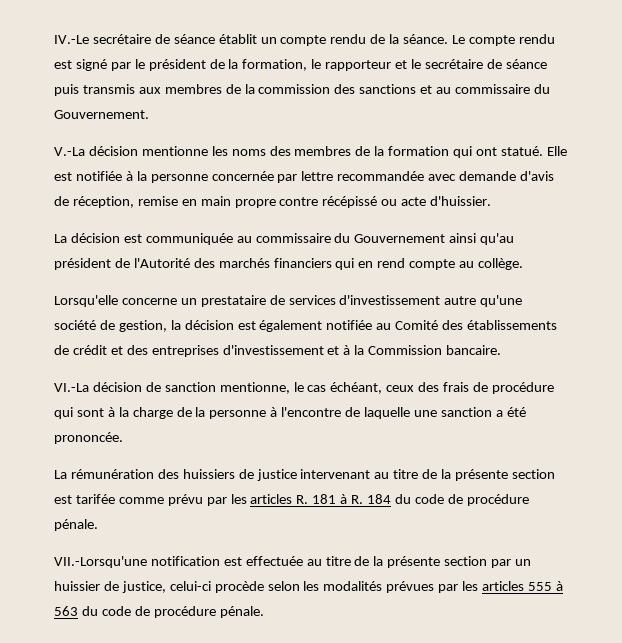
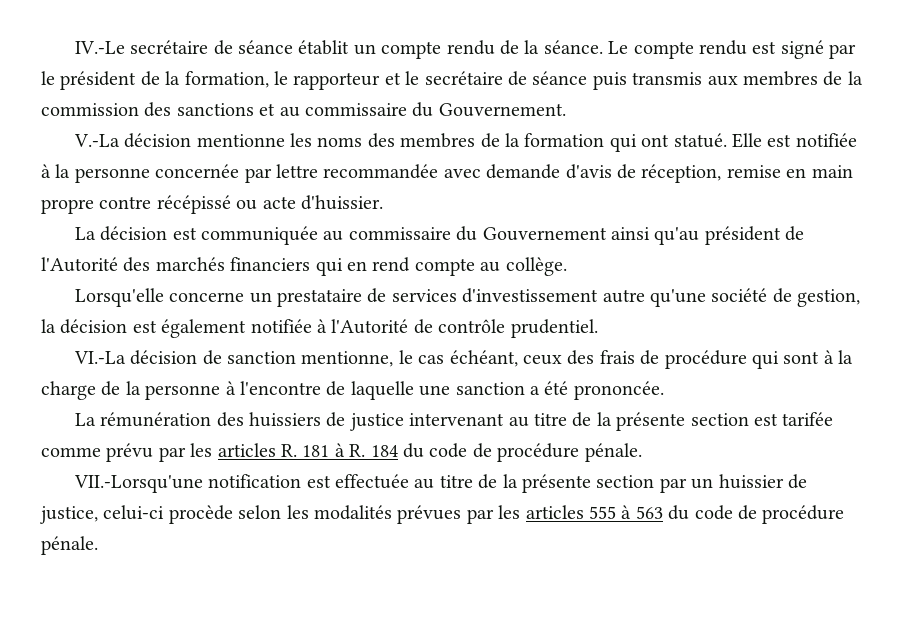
- Lorsqu'elle concerne un prestataire de services d'investissement autre qu'une société de gestion, la décision est également notifiée au Comité des établissements de crédit et des entreprises d'investissement et à la Commission bancaire.
+ Lorsqu'elle concerne un prestataire de services d'investissement autre qu'une société de gestion, la décision est également notifiée à l'Autorité de contrôle prudentiel.

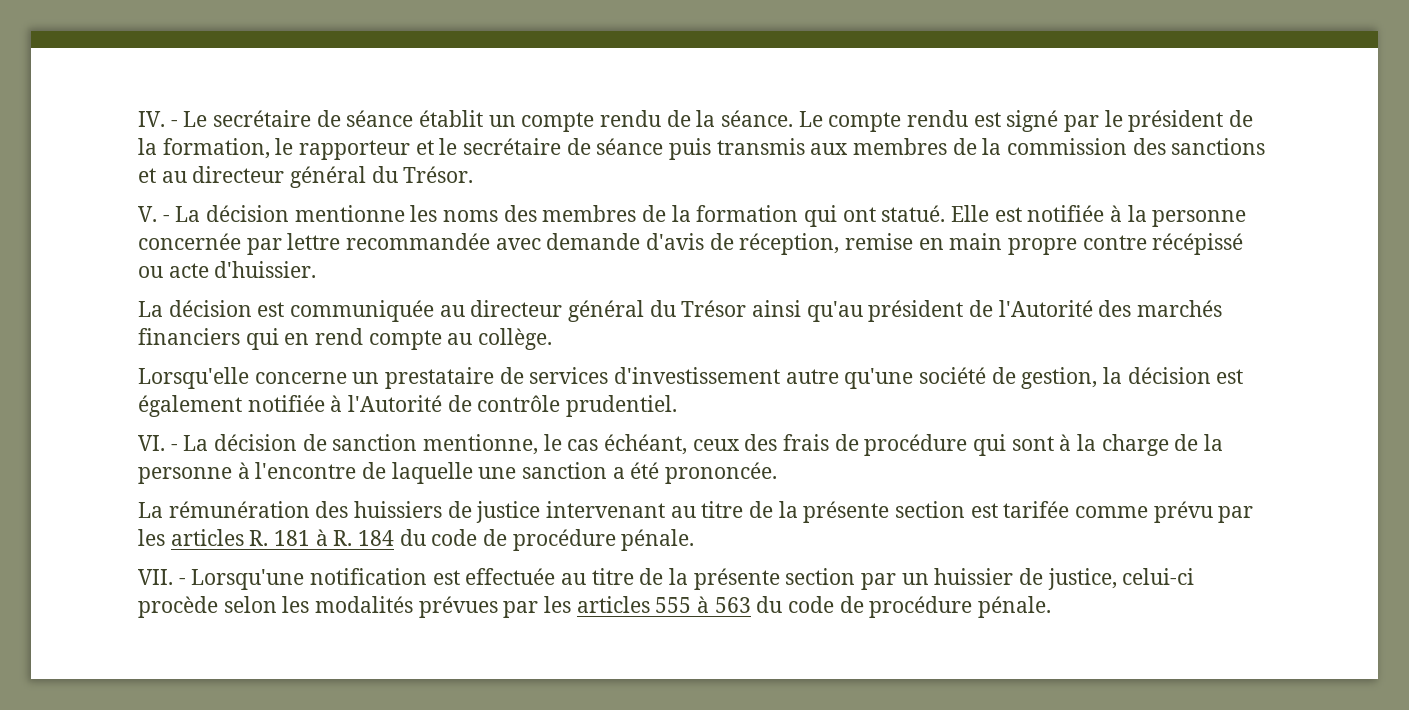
- IV.-Le secrétaire de séance établit un compte rendu de la séance.
+ IV. - Le secrétaire de séance établit un compte rendu de la séance.
- Le compte rendu est signé par le président de la formation, le rapporteur et le secrétaire de séance puis transmis aux membres de la commission des sanctions et au commissaire du Gouvernement.
- V.-La décision mentionne les noms des membres de la formation qui ont statué.
+ Le compte rendu est signé par le président de la formation, le rapporteur et le secrétaire de séance puis transmis aux membres de la commission des sanctions et au directeur général du Trésor.
+ V. - La décision mentionne les noms des membres de la formation qui ont statué.
- La décision est communiquée au commissaire du Gouvernement ainsi qu'au président de l'Autorité des marchés financiers qui en rend compte au collège.
+ La décision est communiquée au directeur général du Trésor ainsi qu'au président de l'Autorité des marchés financiers qui en rend compte au collège.
- VI.-La décision de sanction mentionne, le cas échéant, ceux des frais de procédure qui sont à la charge de la personne à l'encontre de laquelle une sanction a été prononcée.
+ VI. - La décision de sanction mentionne, le cas échéant, ceux des frais de procédure qui sont à la charge de la personne à l'encontre de laquelle une sanction a été prononcée.
- VII.-Lorsqu'une notification est effectuée au titre de la présente section par un huissier de justice, celui-ci procède selon les modalités prévues par les articles 555 à 563 du code de procédure pénale.
+ VII. - Lorsqu'une notification est effectuée au titre de la présente section par un huissier de justice, celui-ci procède selon les modalités prévues par les articles 555 à 563 du code de procédure pénale.

